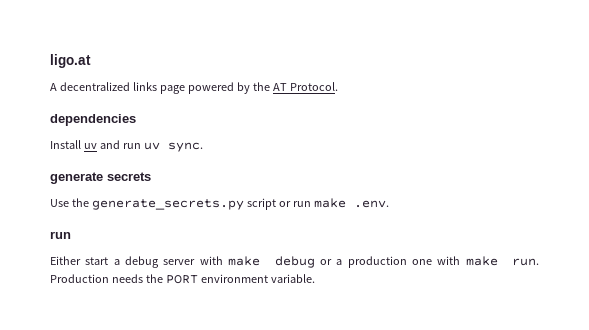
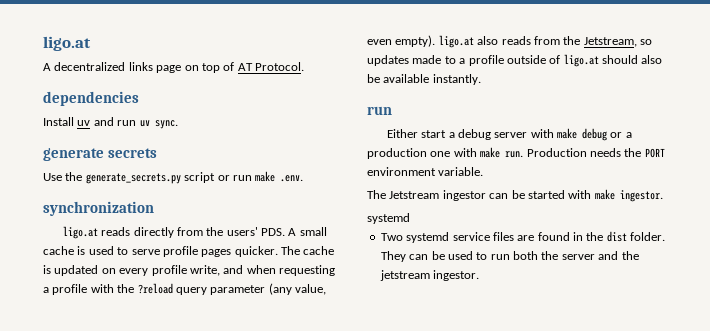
- A decentralized links page powered by the AT Protocol.
+ A decentralized links page on top of AT Protocol.
+ synchronization
+ ligo.at reads directly from the users' PDS. A small cache is used to serve profile pages quicker. The cache is updated on every profile write, and when requesting a profile with the ?reload query parameter (any value, even empty). ligo.at also reads from the Jetstream, so updates made to a profile outside of ligo.at should also be available instantly.
+ The Jetstream ingestor can be started with make ingestor.
+ systemd
+ Two systemd service files are found in the dist folder. They can be used to run both the server and the jetstream ingestor.

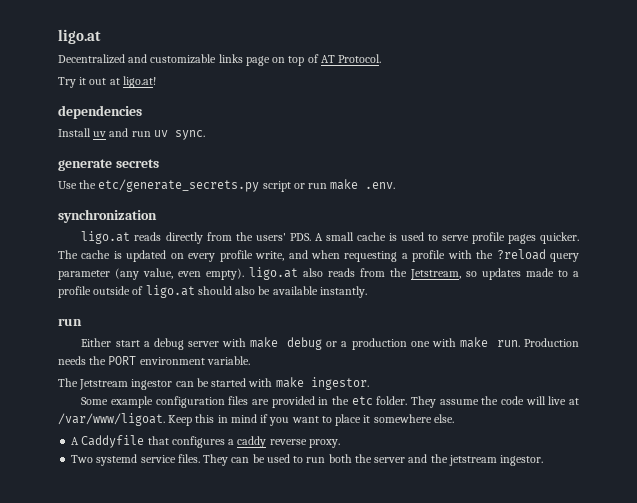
- A decentralized links page on top of AT Protocol.
+ Decentralized and customizable links page on top of AT Protocol.
+ Try it out at ligo.at!
- Use the generate_secrets.py script or run make .env.
+ Use the etc/generate_secrets.py script or run make .env.
  The Jetstream ingestor can be started with make ingestor.
- systemd
- Two systemd service files are found in the dist folder.
+ Some example configuration files are provided in the etc folder. They assume the code will live at /var/www/ligoat. Keep this in mind if you want to place it somewhere else.
+ A Caddyfile that configures a caddy reverse proxy.
+ Two systemd service files.

